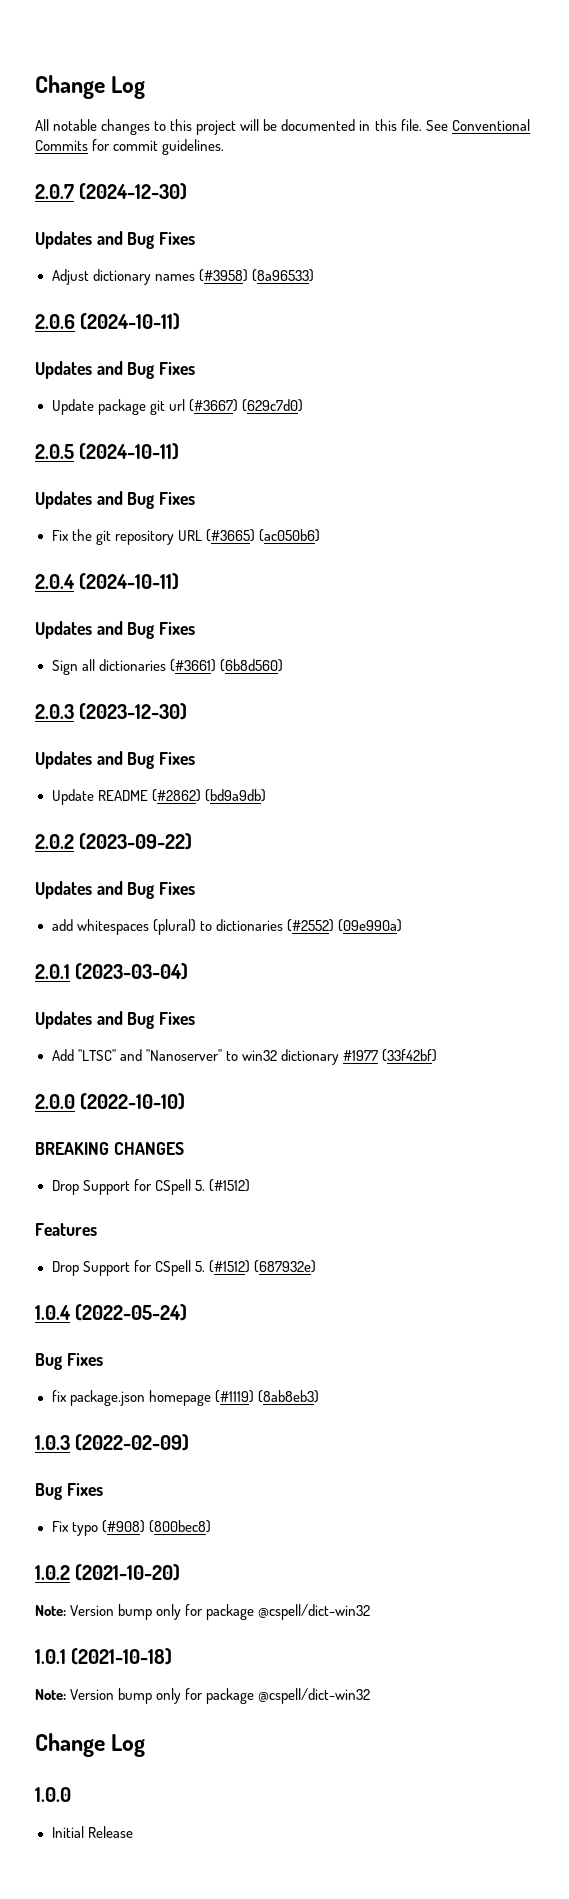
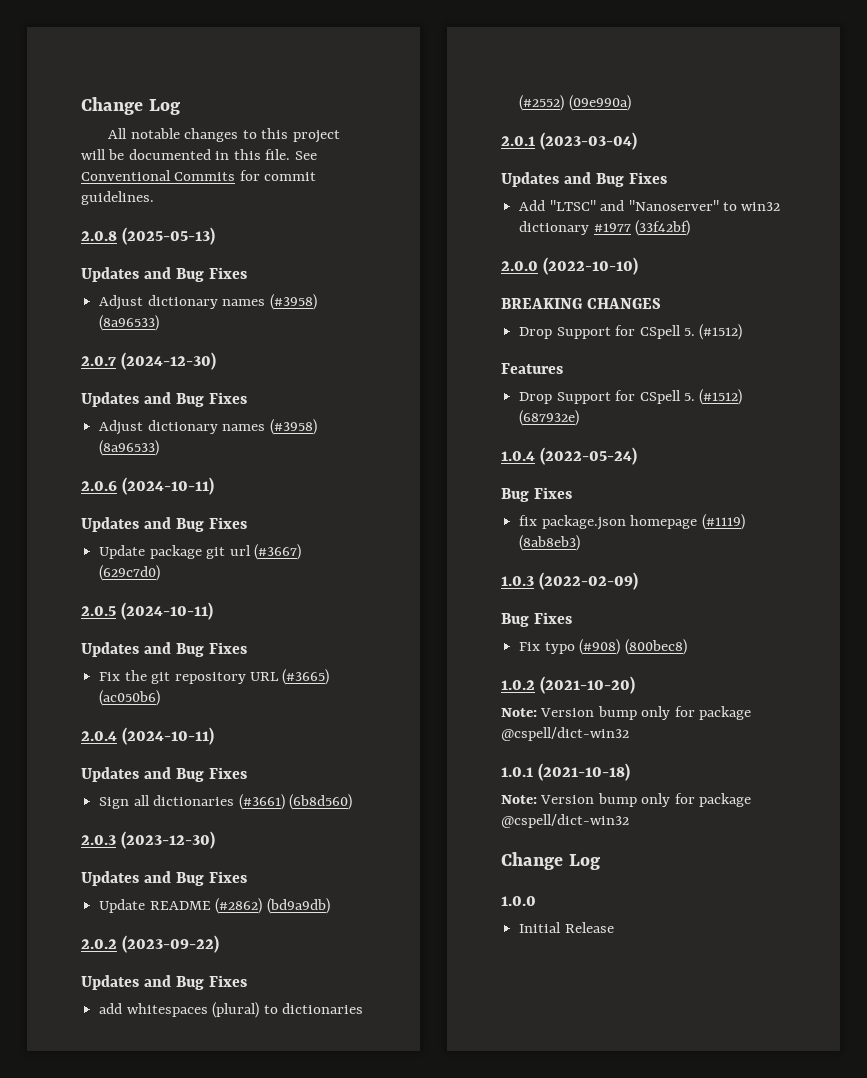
+ 2.0.8 (2025-05-13)
+ Updates and Bug Fixes
+ Adjust dictionary names (#3958) (8a96533)

